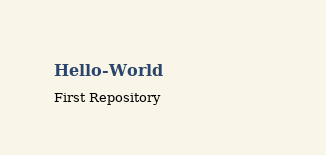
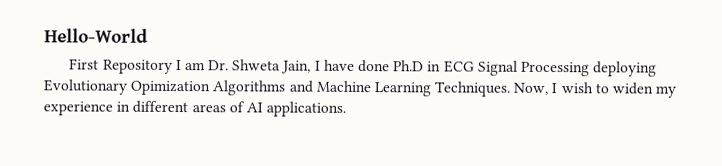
- First Repository
+ First Repository I am Dr. Shweta Jain, I have done Ph.D in ECG Signal Processing deploying Evolutionary Opimization Algorithms and Machine Learning Techniques. Now, I wish to widen my experience in different areas of AI applications.

